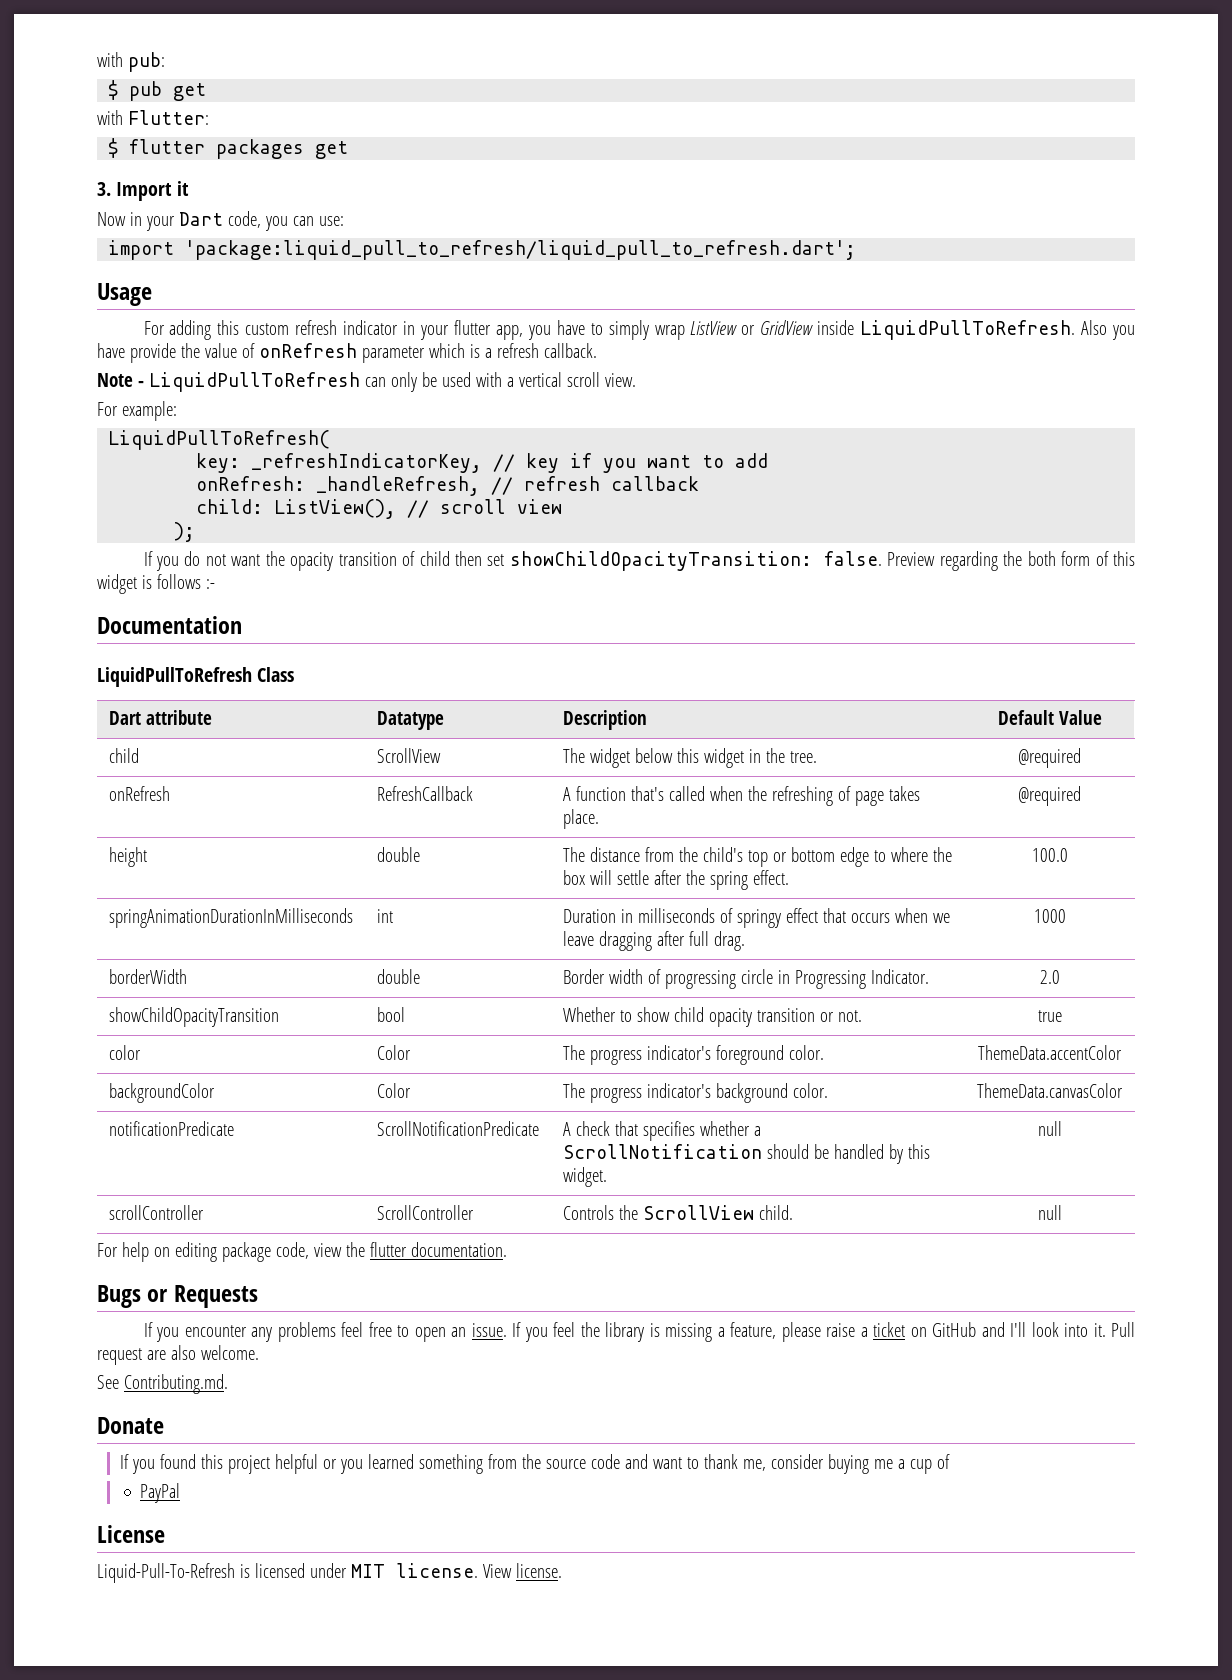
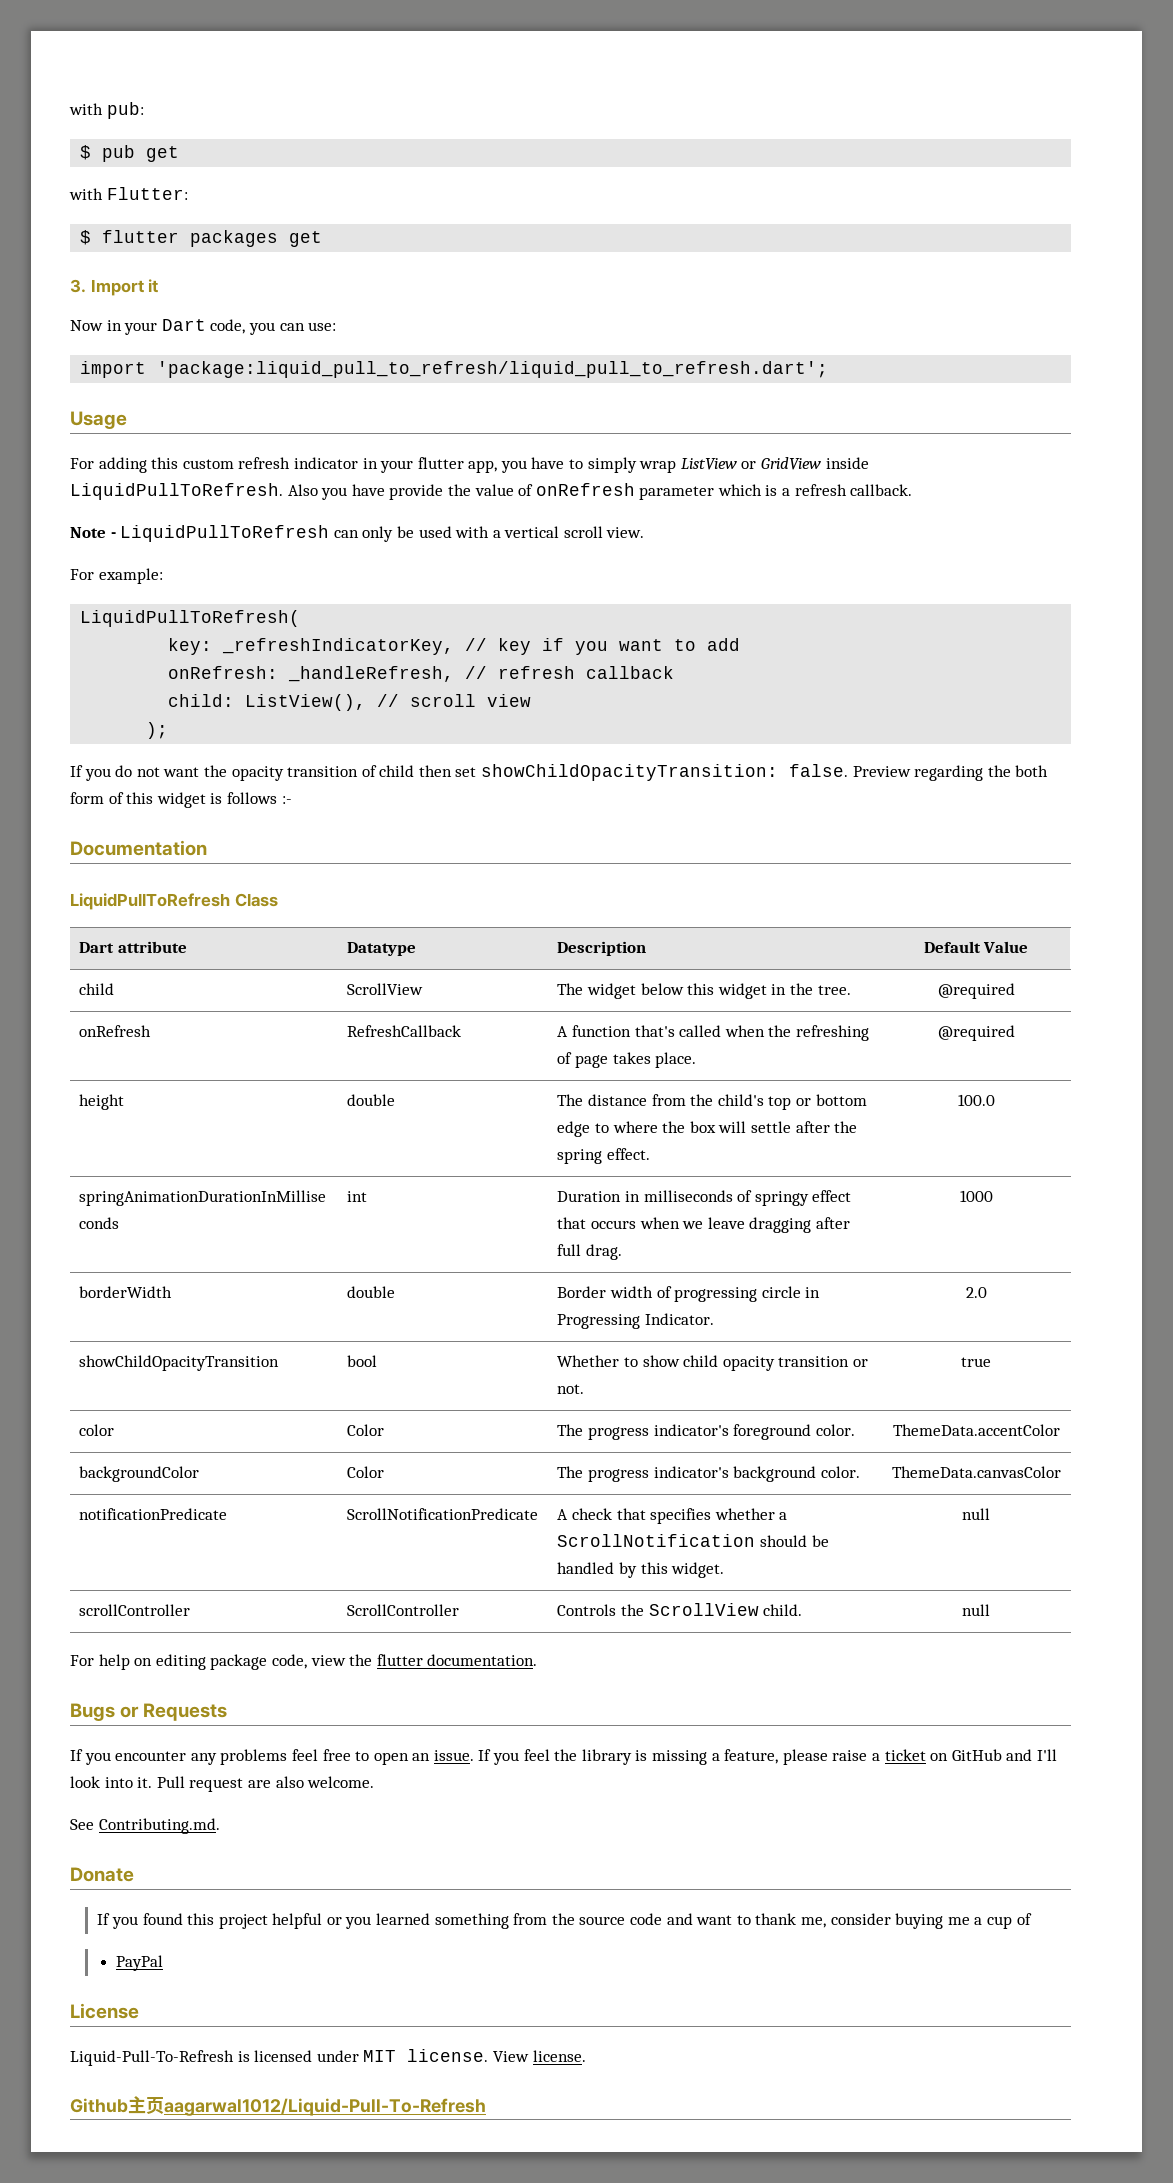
+ Github主页aagarwal1012/Liquid-Pull-To-Refresh

